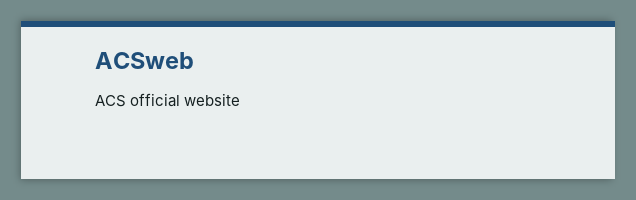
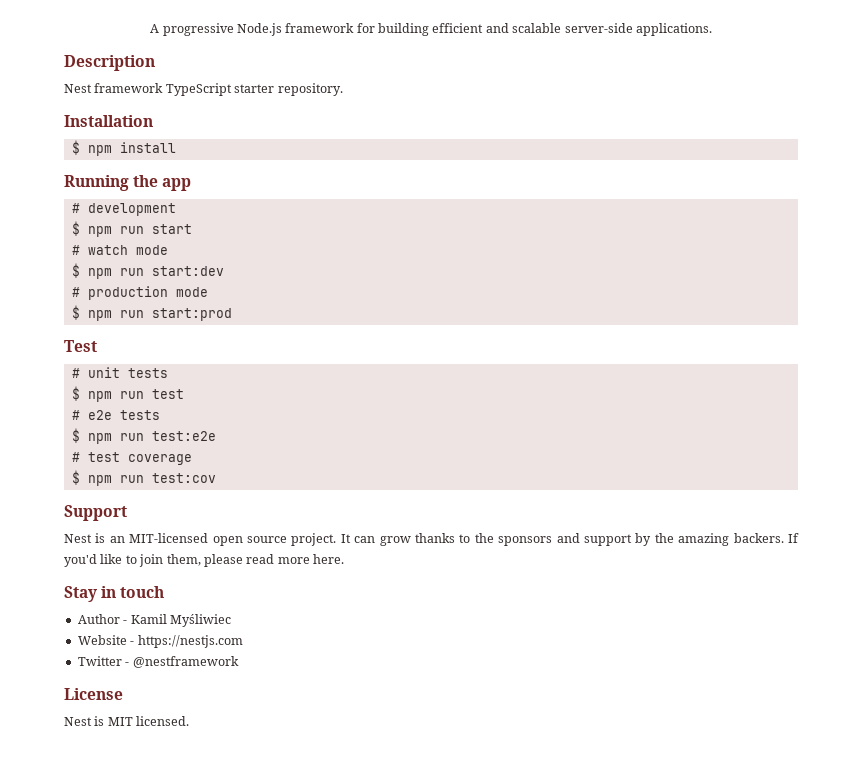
- ACSweb
- ACS official website
+ A progressive Node.js framework for building efficient and scalable server-side applications.
+ Description
+ Nest framework TypeScript starter repository.
+ Installation
+ $ npm install
+ Running the app
+ # development
+ $ npm run start
+ # watch mode
+ $ npm run start:dev
+ # production mode
+ $ npm run start:prod
+ Test
+ # unit tests
+ $ npm run test
+ # e2e tests
+ $ npm run test:e2e
+ # test coverage
+ $ npm run test:cov
+ Support
+ Nest is an MIT-licensed open source project. It can grow thanks to the sponsors and support by the amazing backers. If you'd like to join them, please read more here.
+ Stay in touch
+ Author - Kamil Myśliwiec
+ Website - https://nestjs.com
+ Twitter - @nestframework
+ License
+ Nest is MIT licensed.

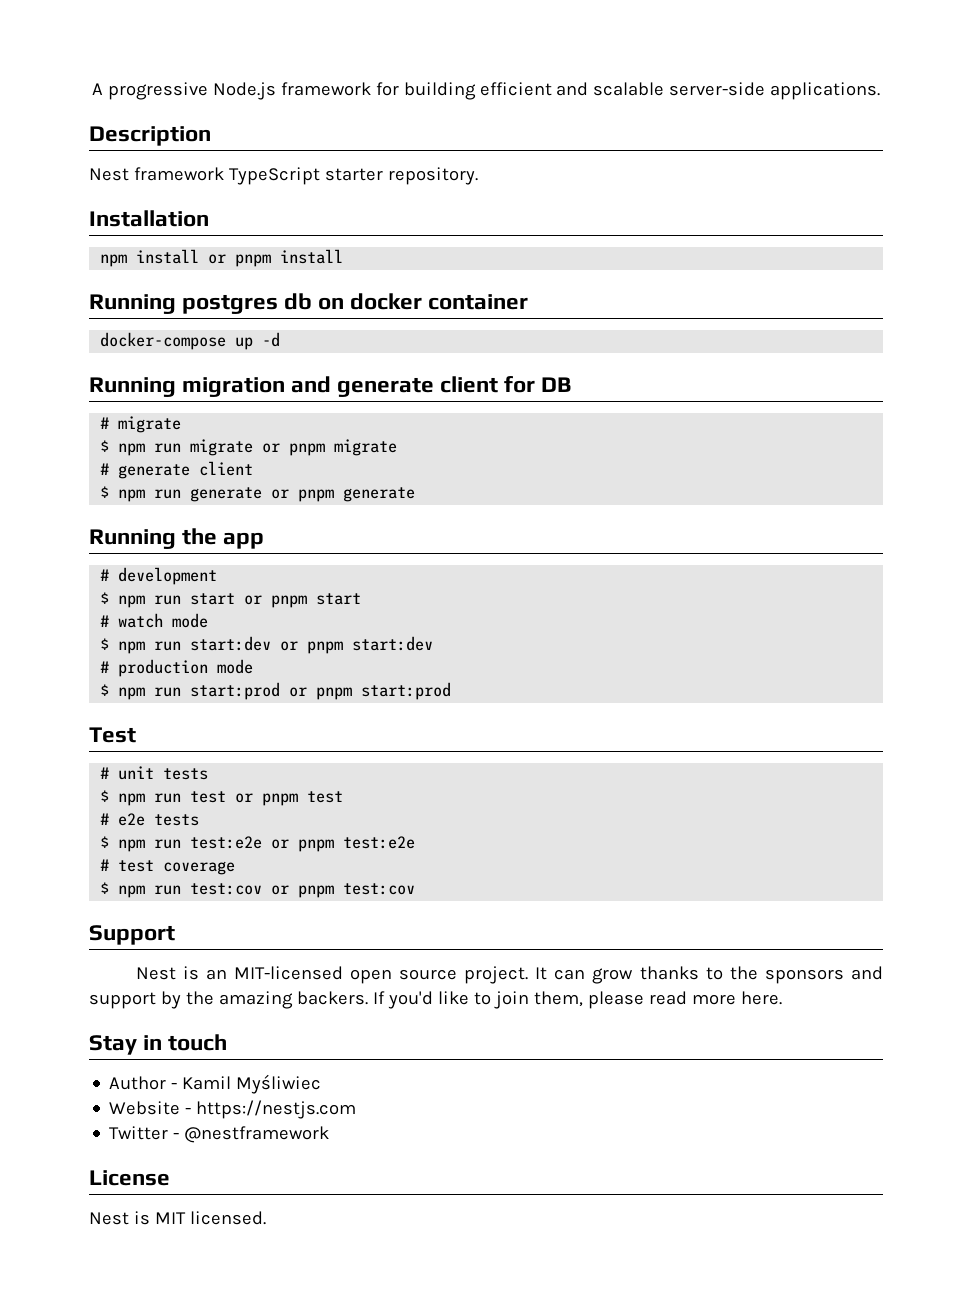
- $ npm install
+ npm install or pnpm install
+ Running postgres db on docker container
+ docker-compose up -d
+ Running migration and generate client for DB
+ # migrate
+ $ npm run migrate or pnpm migrate
+ # generate client
+ $ npm run generate or pnpm generate
- $ npm run start
+ $ npm run start or pnpm start
- $ npm run start:dev
+ $ npm run start:dev or pnpm start:dev
- $ npm run start:prod
+ $ npm run start:prod or pnpm start:prod
- $ npm run test
+ $ npm run test or pnpm test
- $ npm run test:e2e
+ $ npm run test:e2e or pnpm test:e2e
- $ npm run test:cov
+ $ npm run test:cov or pnpm test:cov

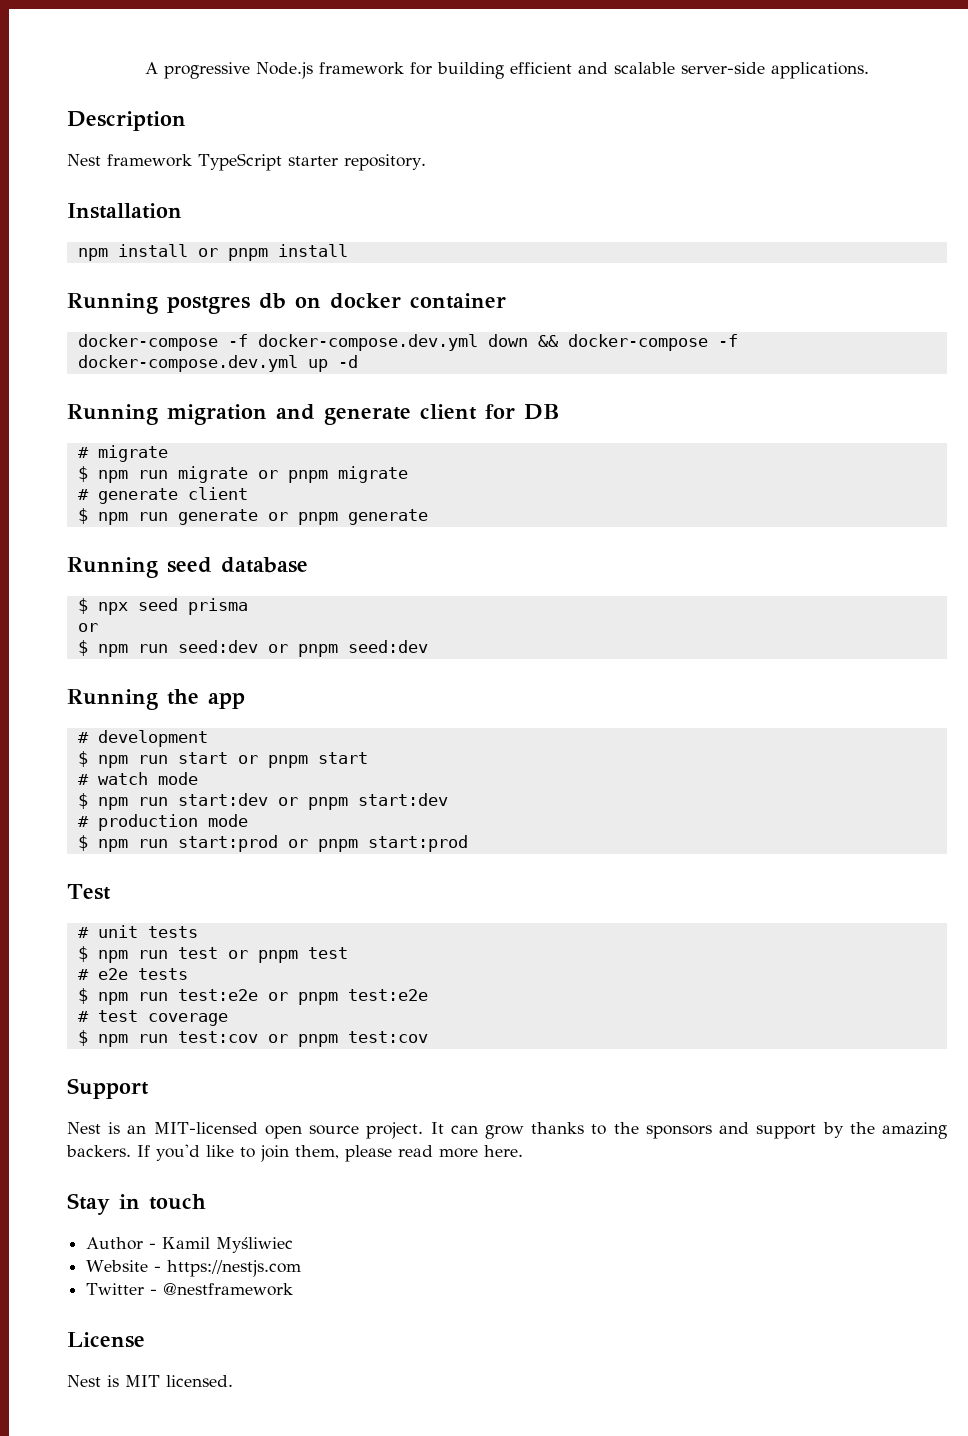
- docker-compose up -d
+ docker-compose -f docker-compose.dev.yml down && docker-compose -f docker-compose.dev.yml up -d
+ Running seed database
+ $ npx seed prisma
+ or
+ $ npm run seed:dev or pnpm seed:dev

